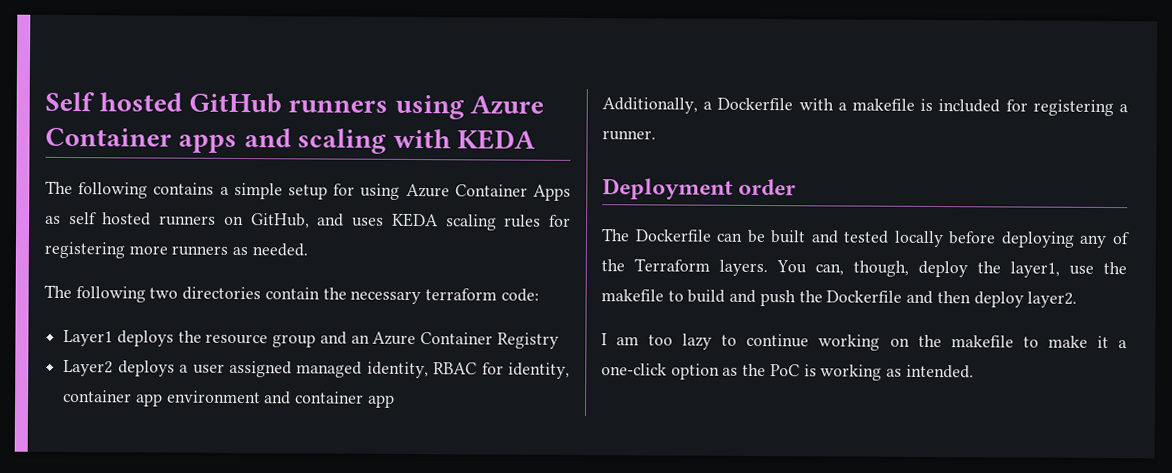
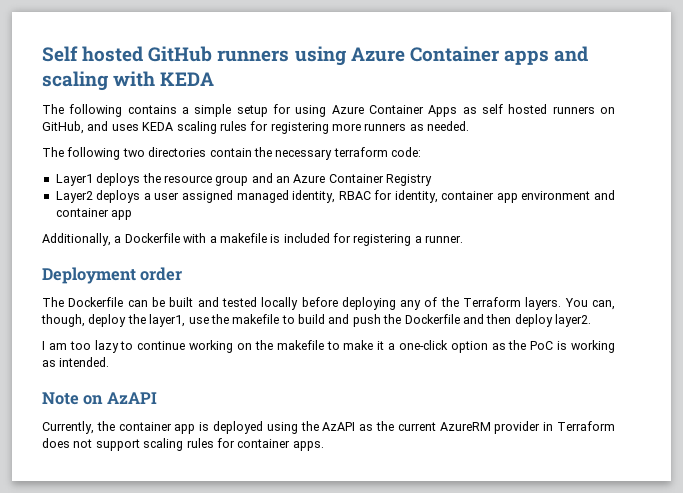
+ Note on AzAPI
+ Currently, the container app is deployed using the AzAPI as the current AzureRM provider in Terraform does not support scaling rules for container apps.

